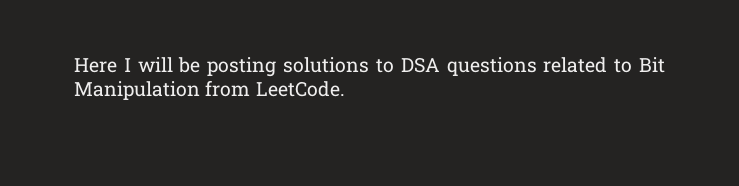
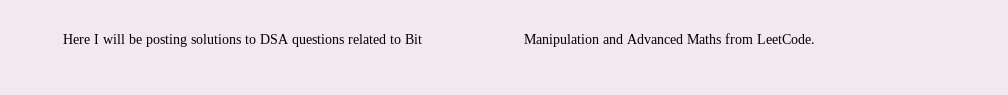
- Here I will be posting solutions to DSA questions related to Bit Manipulation from LeetCode.
+ Here I will be posting solutions to DSA questions related to Bit Manipulation and Advanced Maths from LeetCode.

